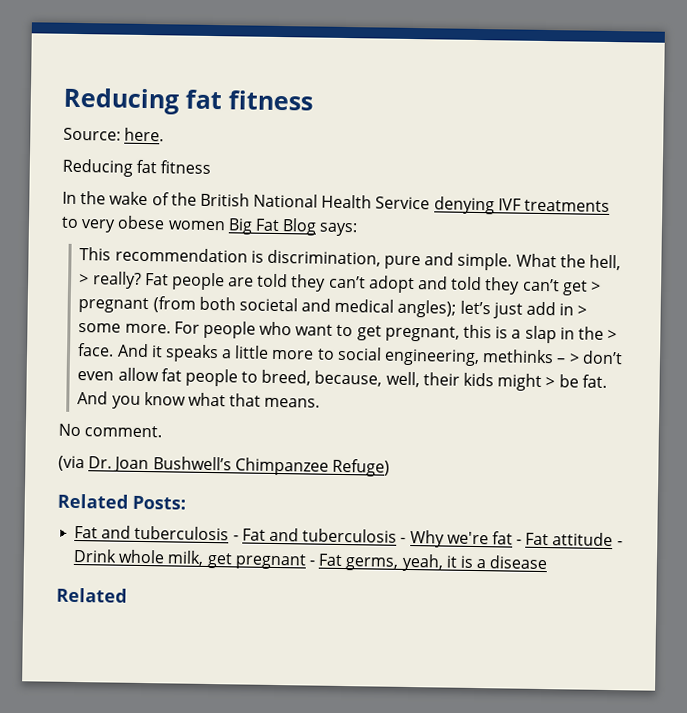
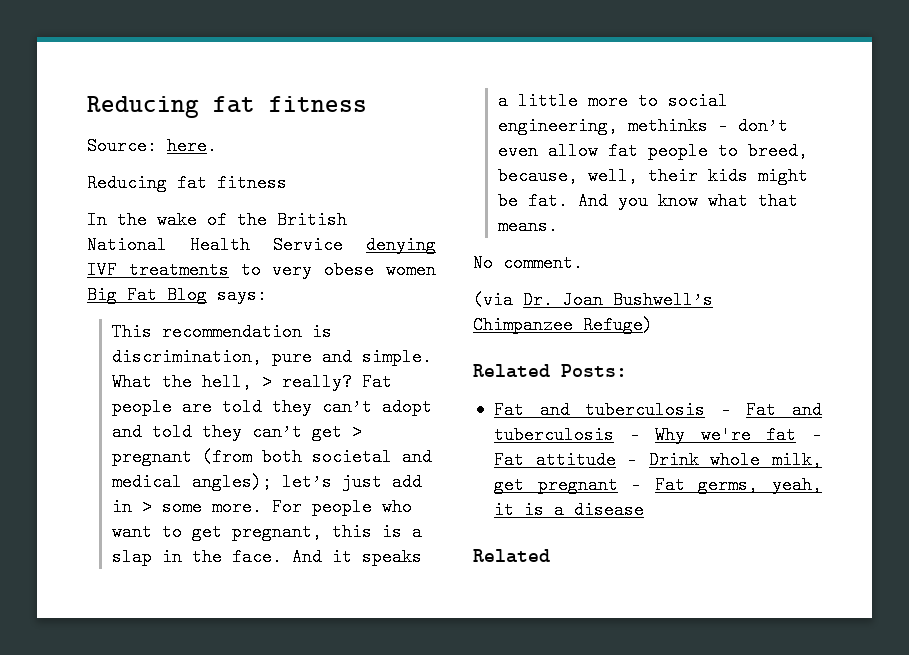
- For people who want to get pregnant, this is a slap in the > face.
+ For people who want to get pregnant, this is a slap in the face.
- And it speaks a little more to social engineering, methinks – > don’t even allow fat people to breed, because, well, their kids might > be fat.
+ And it speaks a little more to social engineering, methinks – don’t even allow fat people to breed, because, well, their kids might be fat.

